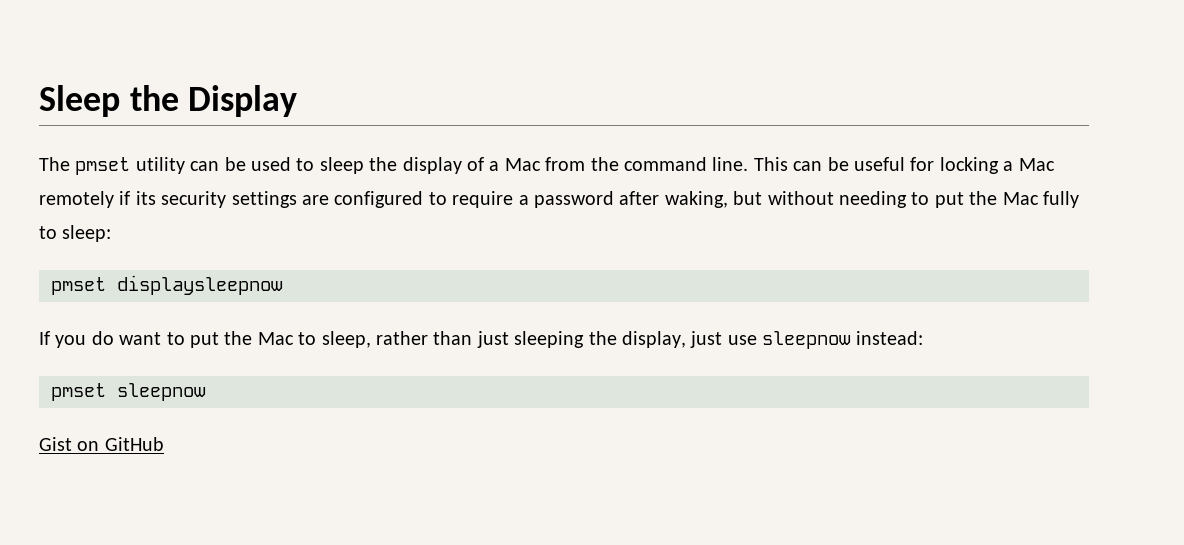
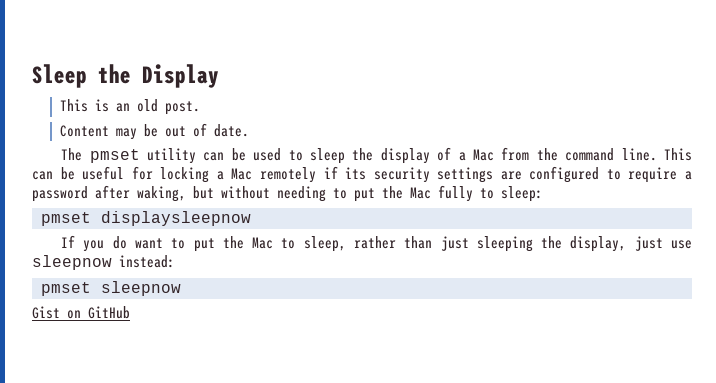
+ This is an old post.
+ Content may be out of date.

